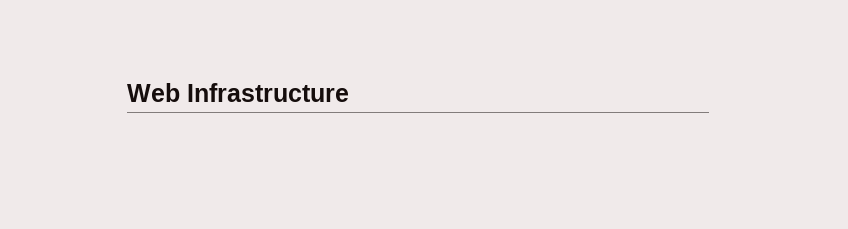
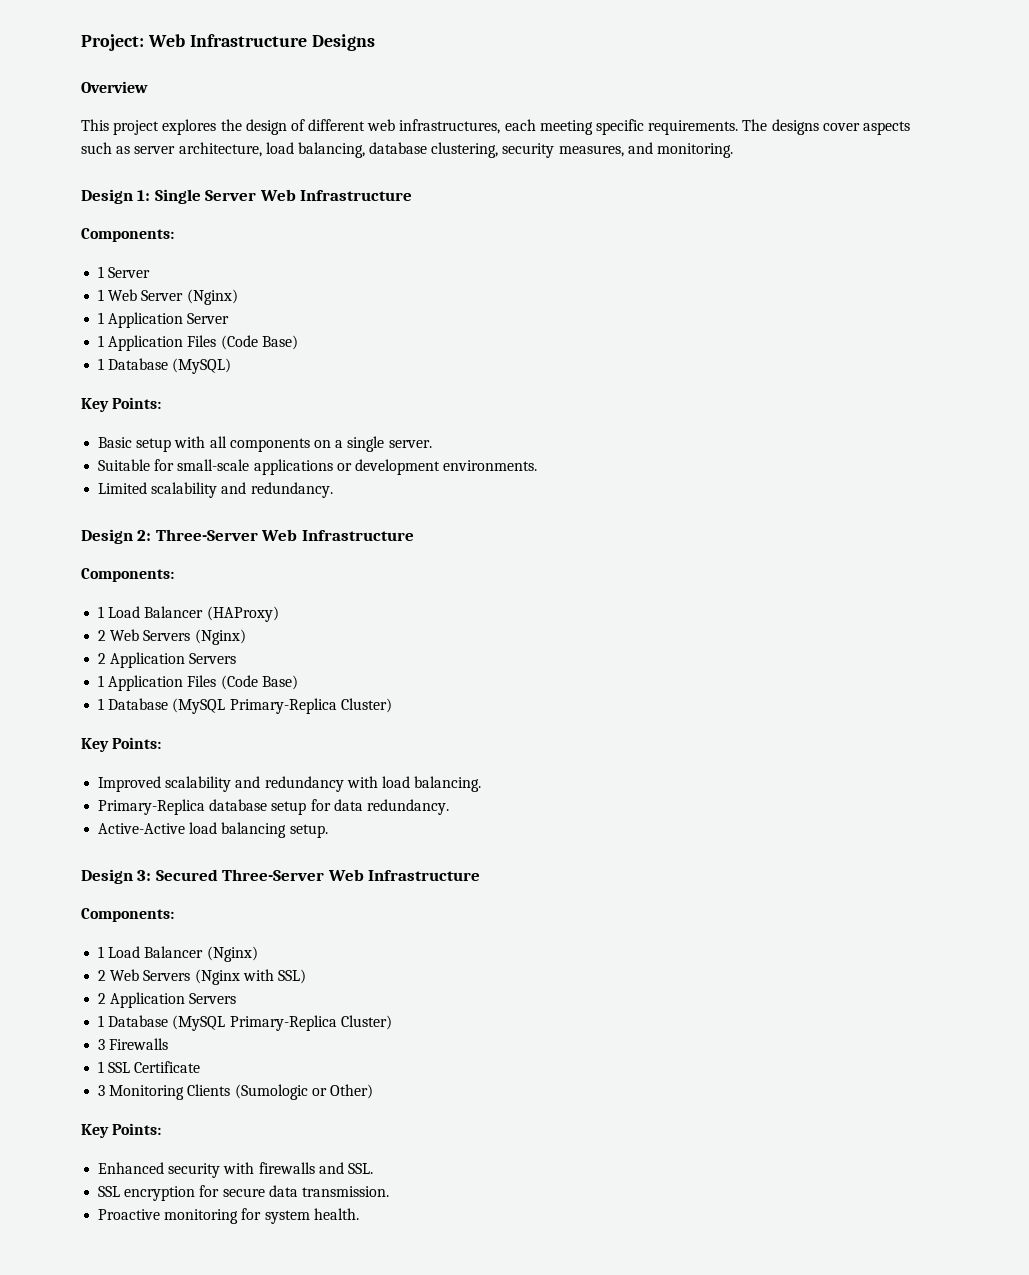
- Web Infrastructure
+ Project: Web Infrastructure Designs
+ Overview
+ This project explores the design of different web infrastructures, each meeting specific requirements. The designs cover aspects such as server architecture, load balancing, database clustering, security measures, and monitoring.
+ Design 1: Single Server Web Infrastructure
+ Components:
+ 1 Server
+ 1 Web Server (Nginx)
+ 1 Application Server
+ 1 Application Files (Code Base)
+ 1 Database (MySQL)
+ Key Points:
+ Basic setup with all components on a single server.
+ Suitable for small-scale applications or development environments.
+ Limited scalability and redundancy.
+ Design 2: Three-Server Web Infrastructure
+ Components:
+ 1 Load Balancer (HAProxy)
+ 2 Web Servers (Nginx)
+ 2 Application Servers
+ 1 Application Files (Code Base)
+ 1 Database (MySQL Primary-Replica Cluster)
+ Key Points:
+ Improved scalability and redundancy with load balancing.
+ Primary-Replica database setup for data redundancy.
+ Active-Active load balancing setup.
+ Design 3: Secured Three-Server Web Infrastructure
+ Components:
+ 1 Load Balancer (Nginx)
+ 2 Web Servers (Nginx with SSL)
+ 2 Application Servers
+ 1 Database (MySQL Primary-Replica Cluster)
+ 3 Firewalls
+ 1 SSL Certificate
+ 3 Monitoring Clients (Sumologic or Other)
+ Key Points:
+ Enhanced security with firewalls and SSL.
+ SSL encryption for secure data transmission.
+ Proactive monitoring for system health.

